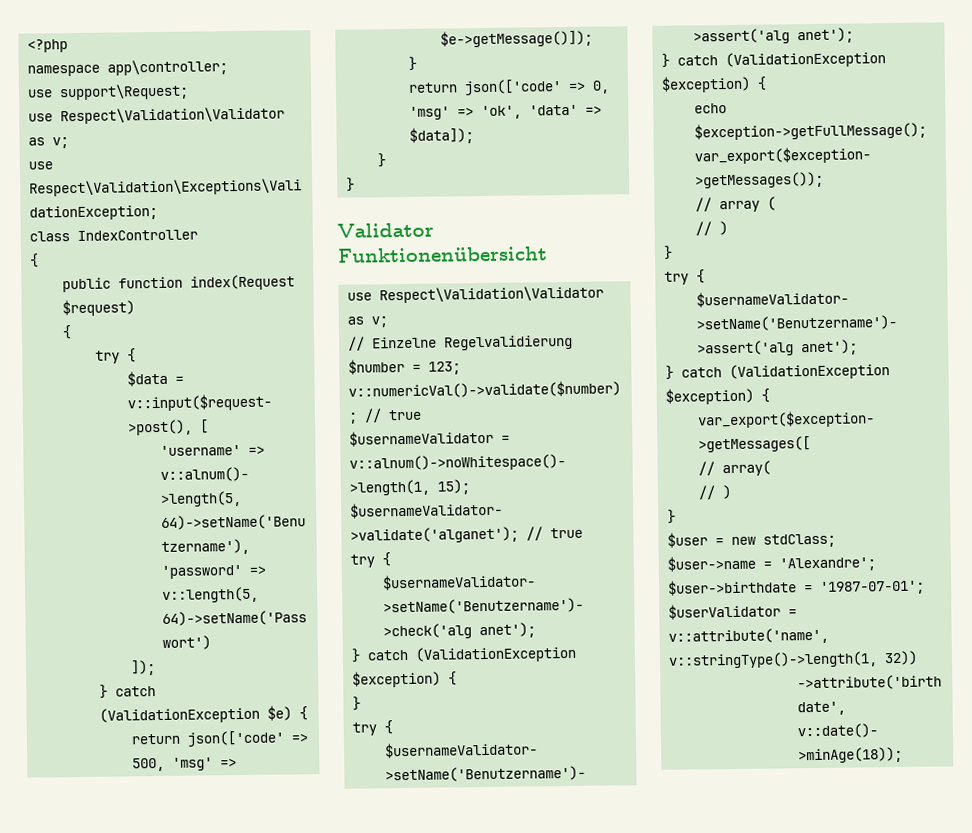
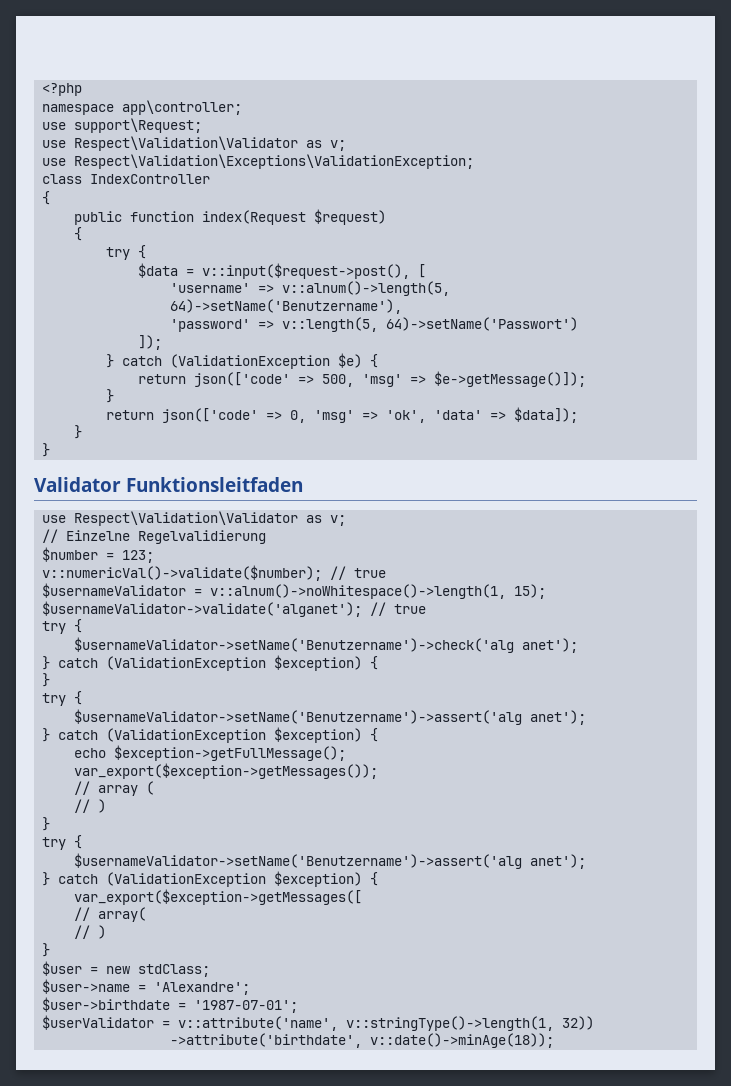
- Validator Funktionenübersicht
+ Validator Funktionsleitfaden

